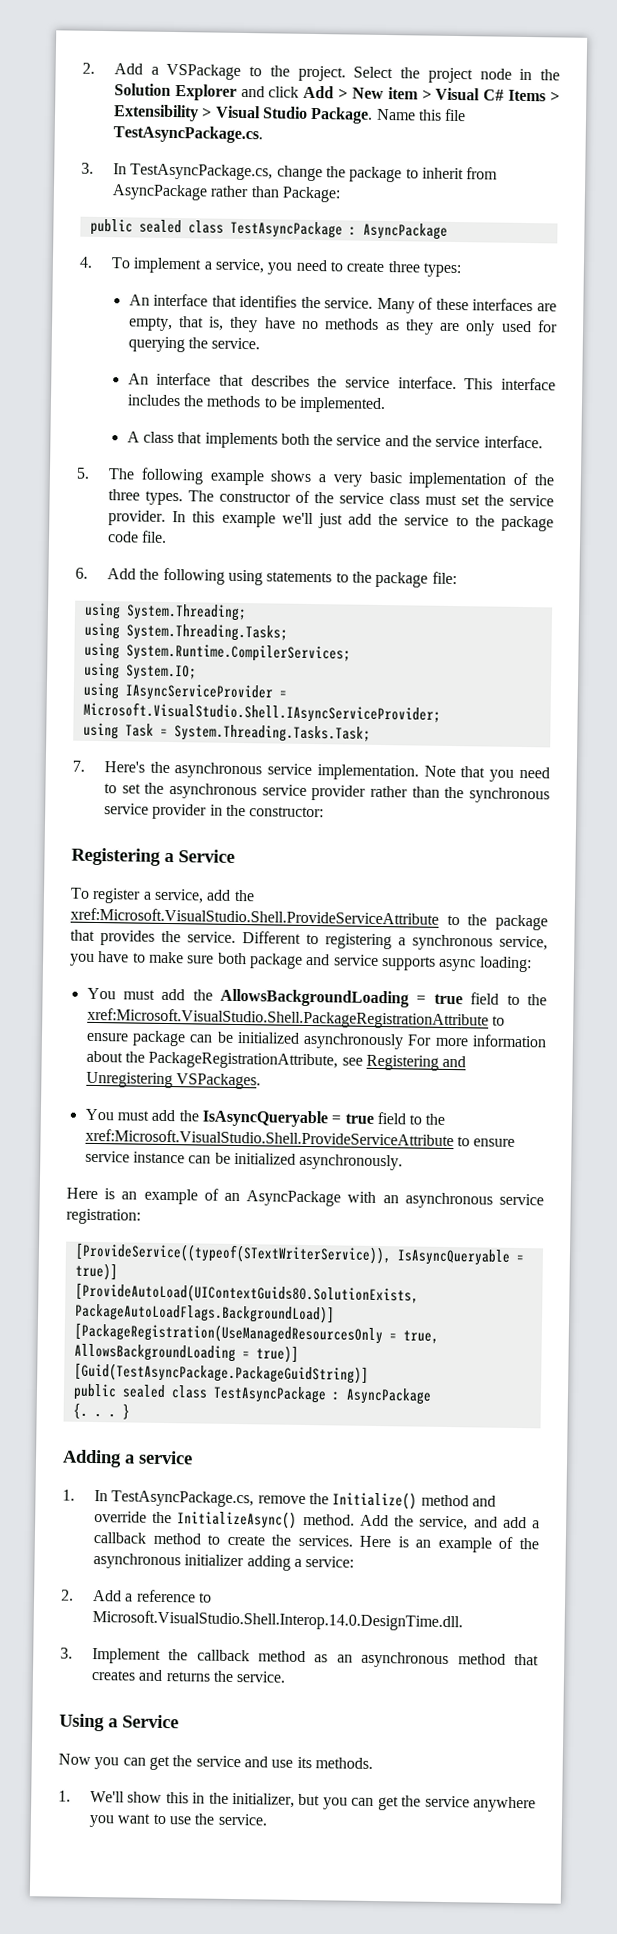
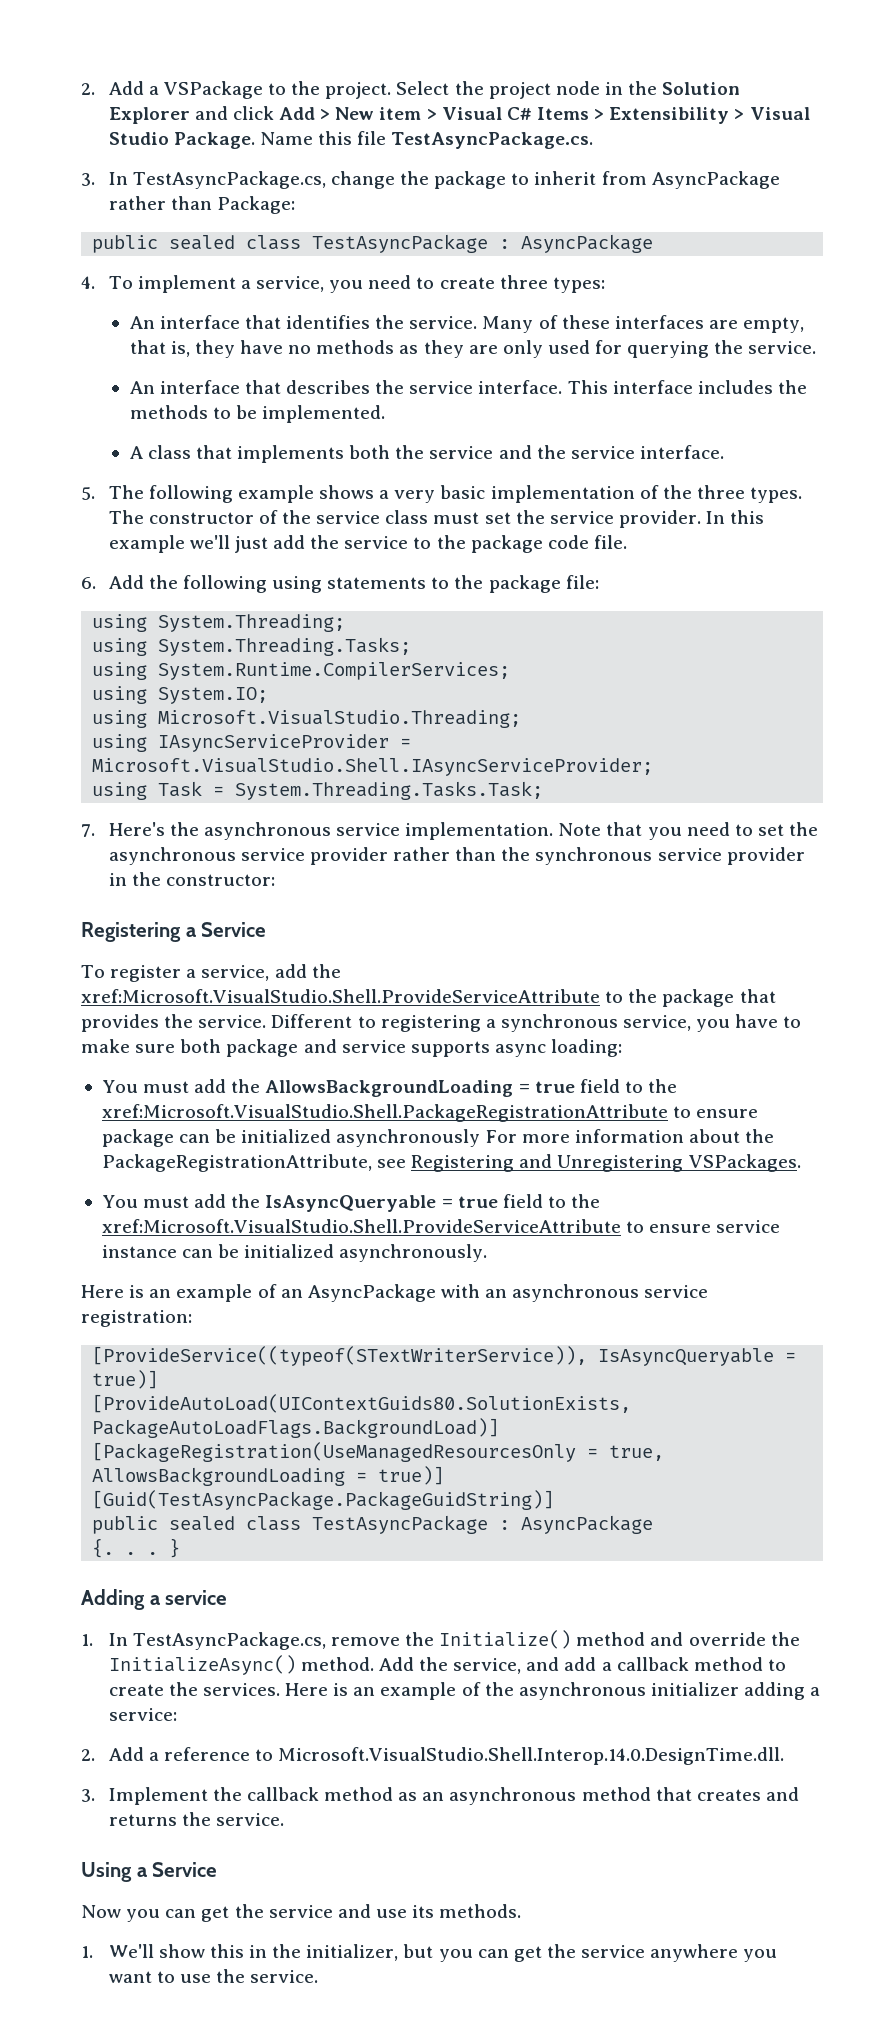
+ using Microsoft.VisualStudio.Threading;

